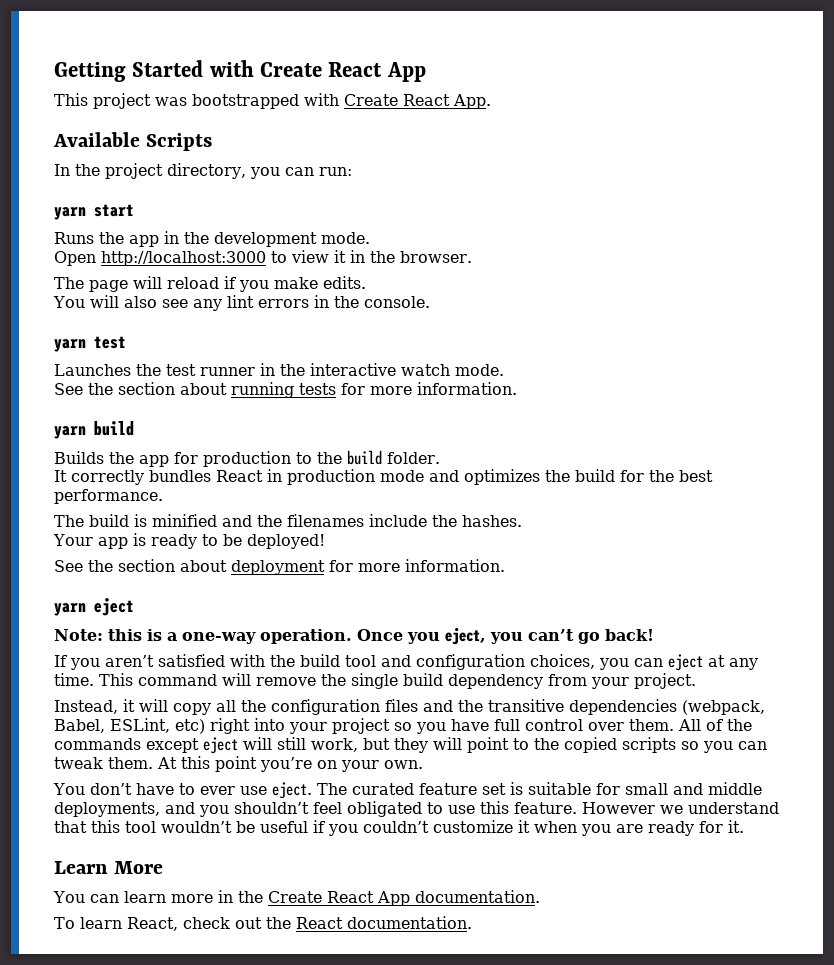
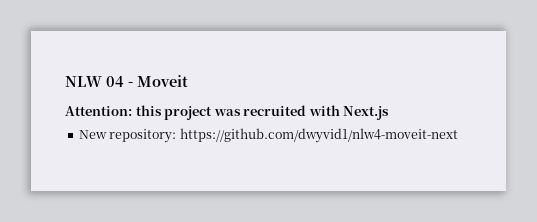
- Getting Started with Create React App
- This project was bootstrapped with Create React App.
- Available Scripts
- In the project directory, you can run:
- yarn start
- Runs the app in the development mode.
- Open http://localhost:3000 to view it in the browser.
- The page will reload if you make edits.
- You will also see any lint errors in the console.
- yarn test
- Launches the test runner in the interactive watch mode.
- See the section about running tests for more information.
- yarn build
- Builds the app for production to the build folder.
- It correctly bundles React in production mode and optimizes the build for the best performance.
- The build is minified and the filenames include the hashes.
- Your app is ready to be deployed!
- See the section about deployment for more information.
- yarn eject
- Note: this is a one-way operation. Once you eject, you can’t go back!
- If you aren’t satisfied with the build tool and configuration choices, you can eject at any time. This command will remove the single build dependency from your project.
- Instead, it will copy all the configuration files and the transitive dependencies (webpack, Babel, ESLint, etc) right into your project so you have full control over them. All of the commands except eject will still work, but they will point to the copied scripts so you can tweak them. At this point you’re on your own.
- You don’t have to ever use eject. The curated feature set is suitable for small and middle deployments, and you shouldn’t feel obligated to use this feature. However we understand that this tool wouldn’t be useful if you couldn’t customize it when you are ready for it.
- Learn More
- You can learn more in the Create React App documentation.
- To learn React, check out the React documentation.
+ NLW 04 - Moveit
+ Attention: this project was recruited with Next.js
+ New repository: https://github.com/dwyvid1/nlw4-moveit-next

